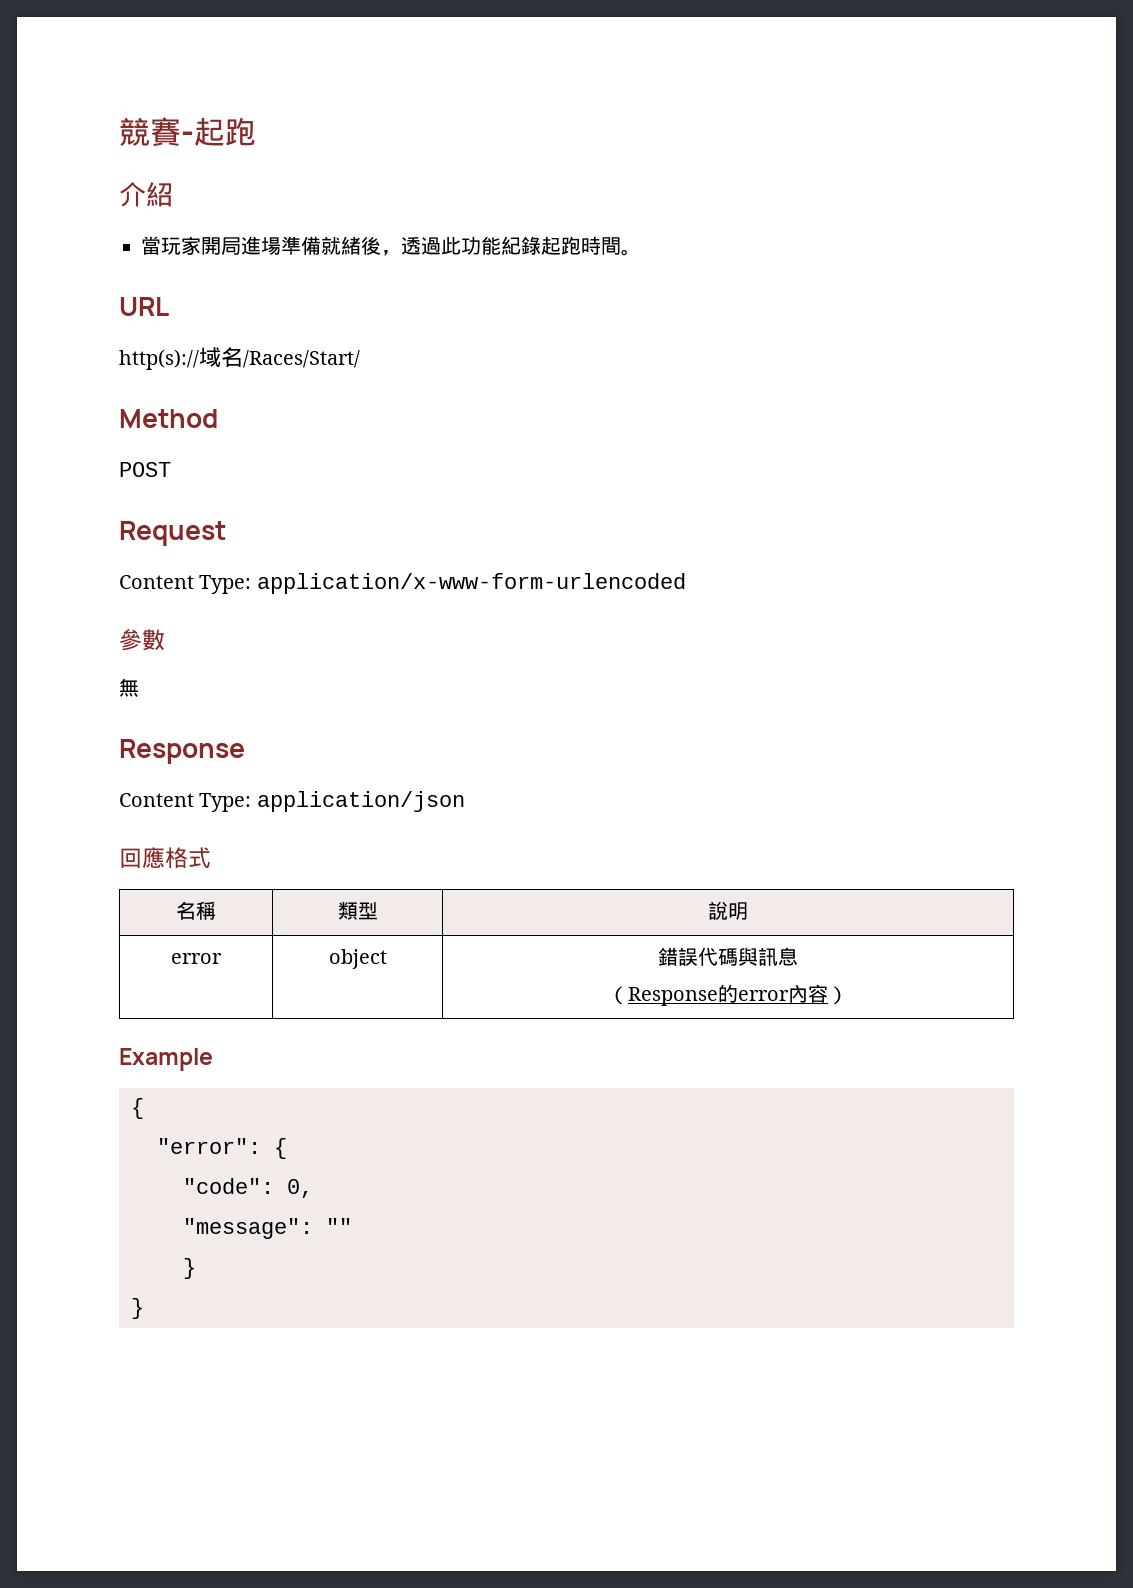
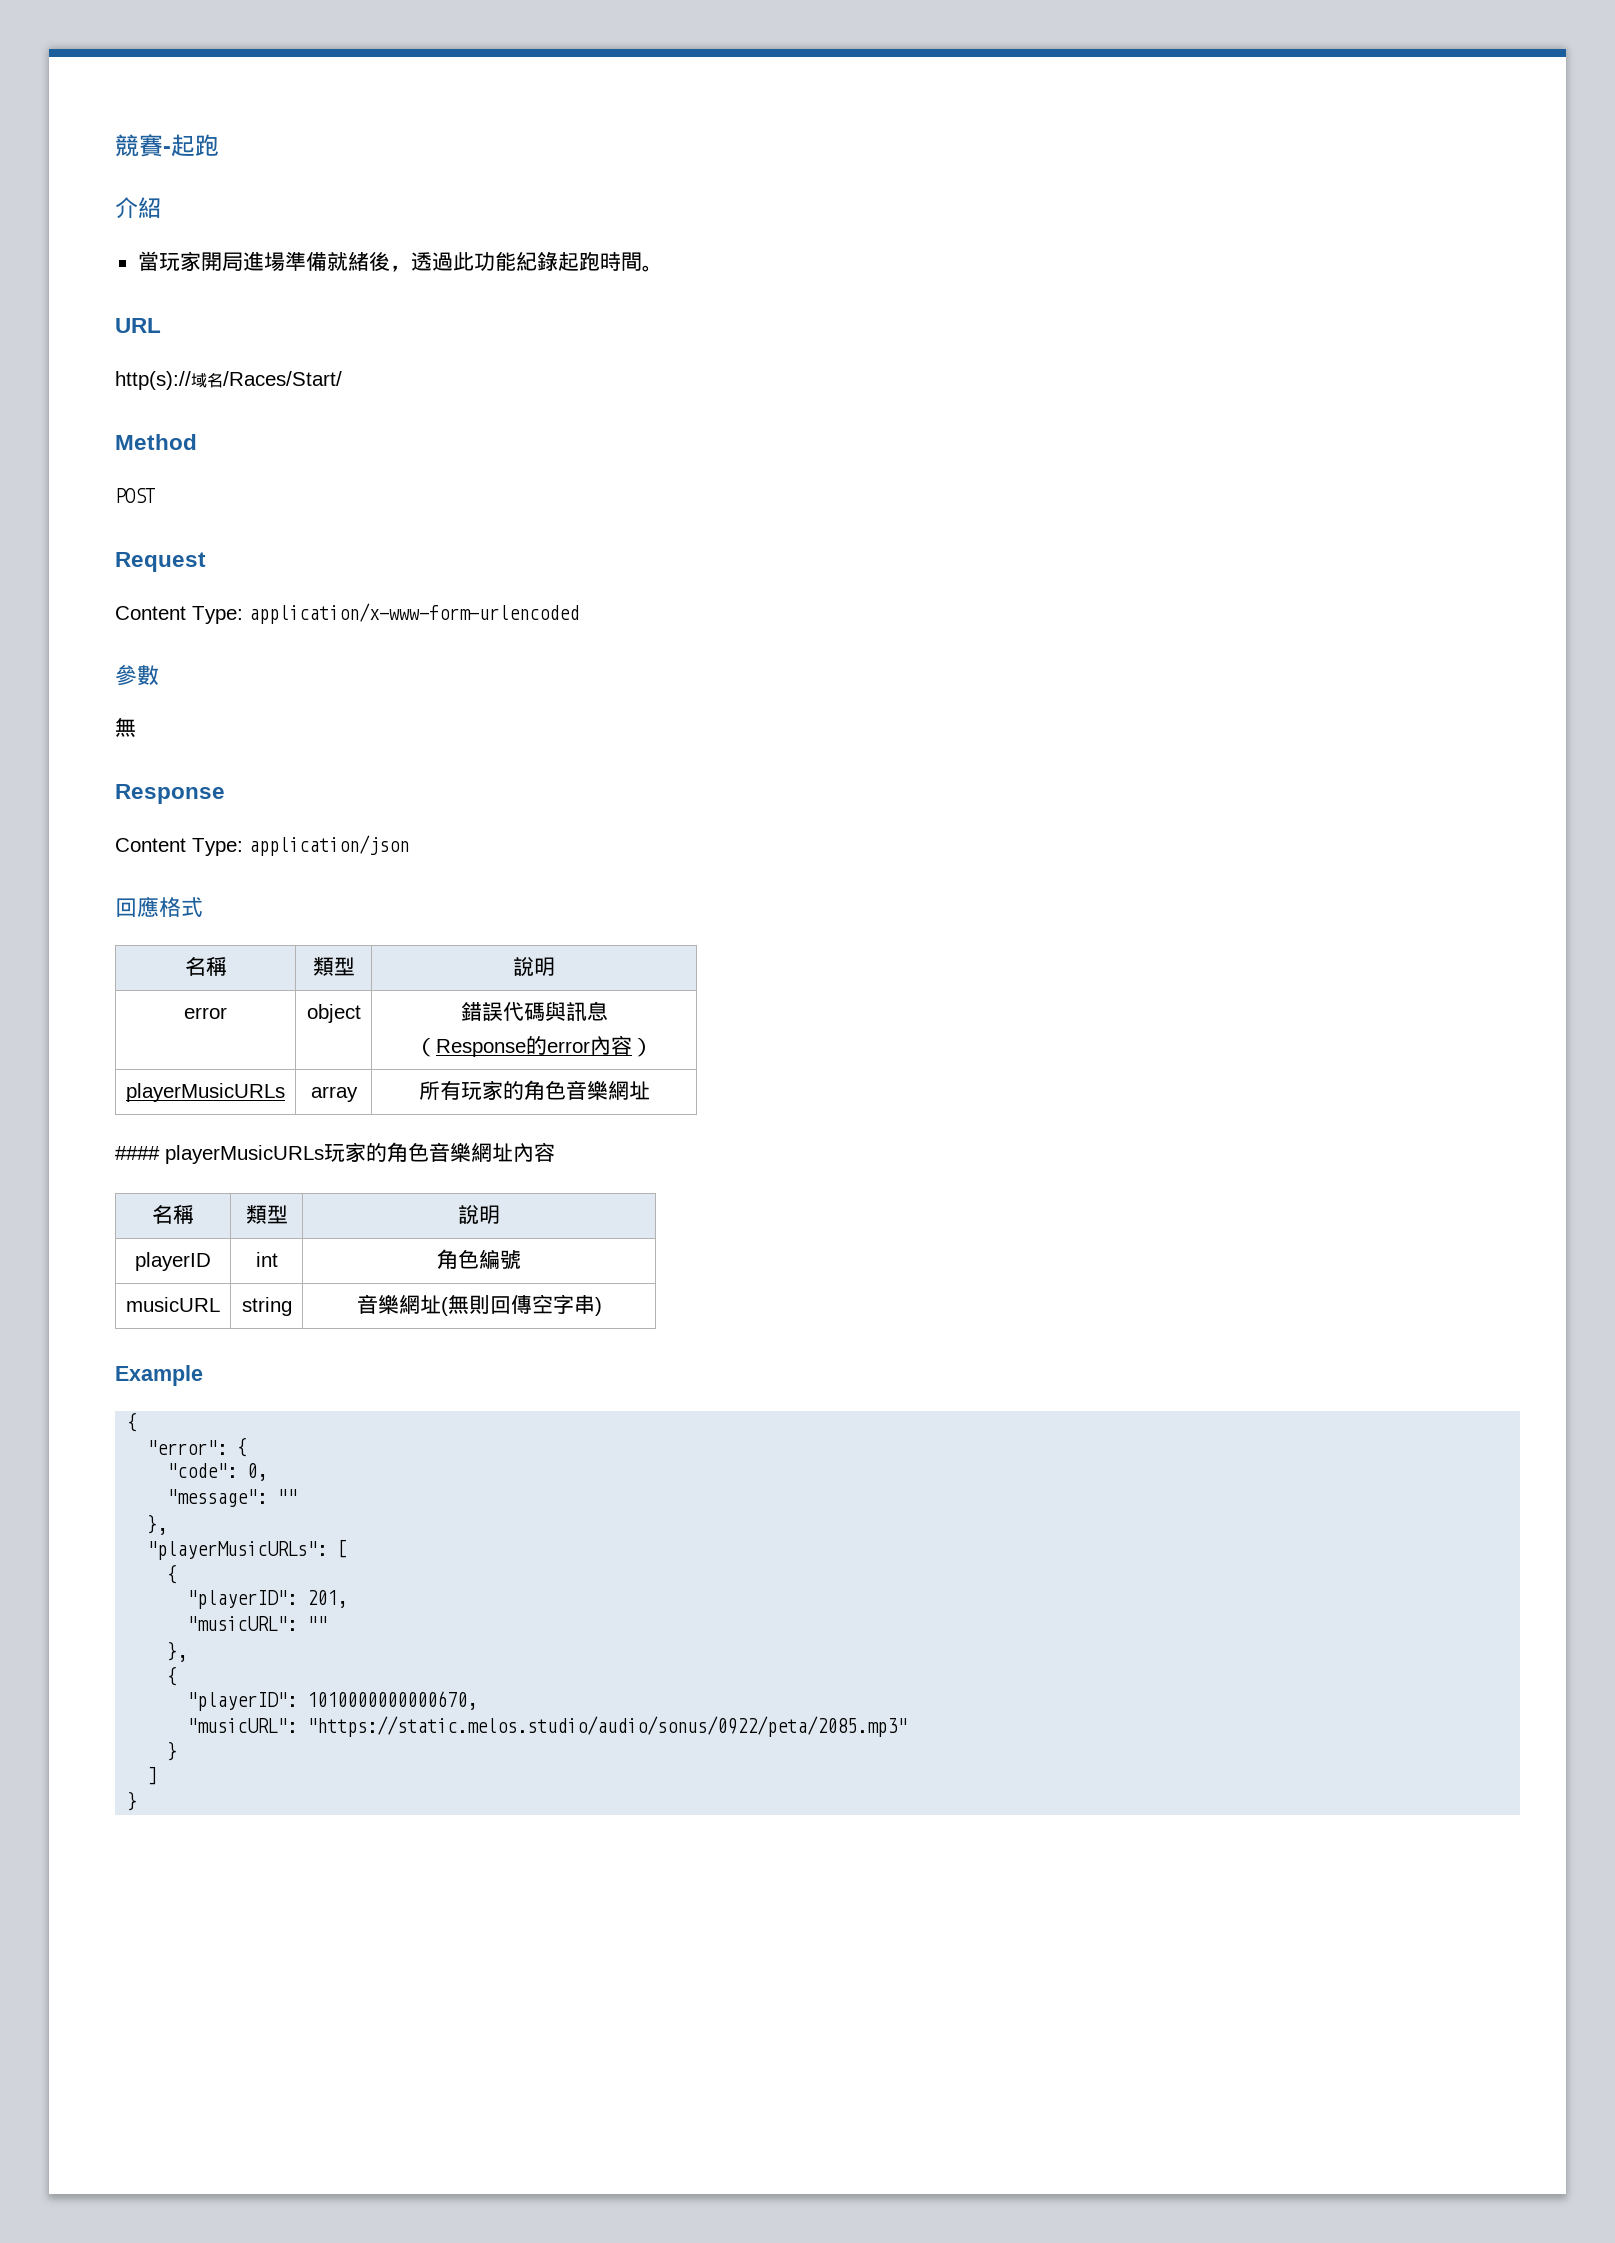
+ playerMusicURLs | array | 所有玩家的角色音樂網址
+ #### playerMusicURLs玩家的角色音樂網址內容
+ 名稱 | 類型 | 說明
+ playerID | int | 角色編號
+ musicURL | string | 音樂網址(無則回傳空字串)
  "message": ""
+ },
+ "playerMusicURLs": [
+ {
+ "playerID": 201,
+ "musicURL": ""
+ },
+ {
+ "playerID": 1010000000000670,
+ "musicURL": "https://static.melos.studio/audio/sonus/0922/peta/2085.mp3"
  }
+ ]

